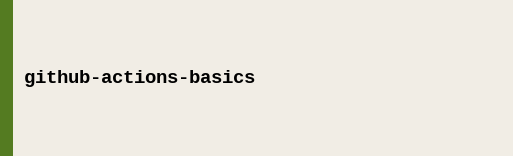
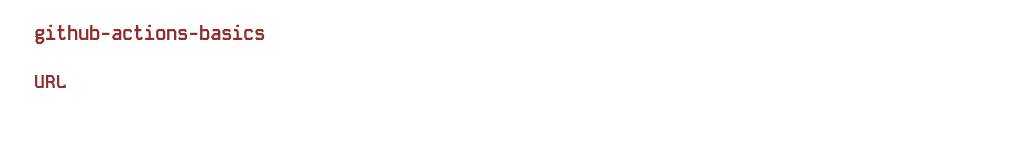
+ URL

